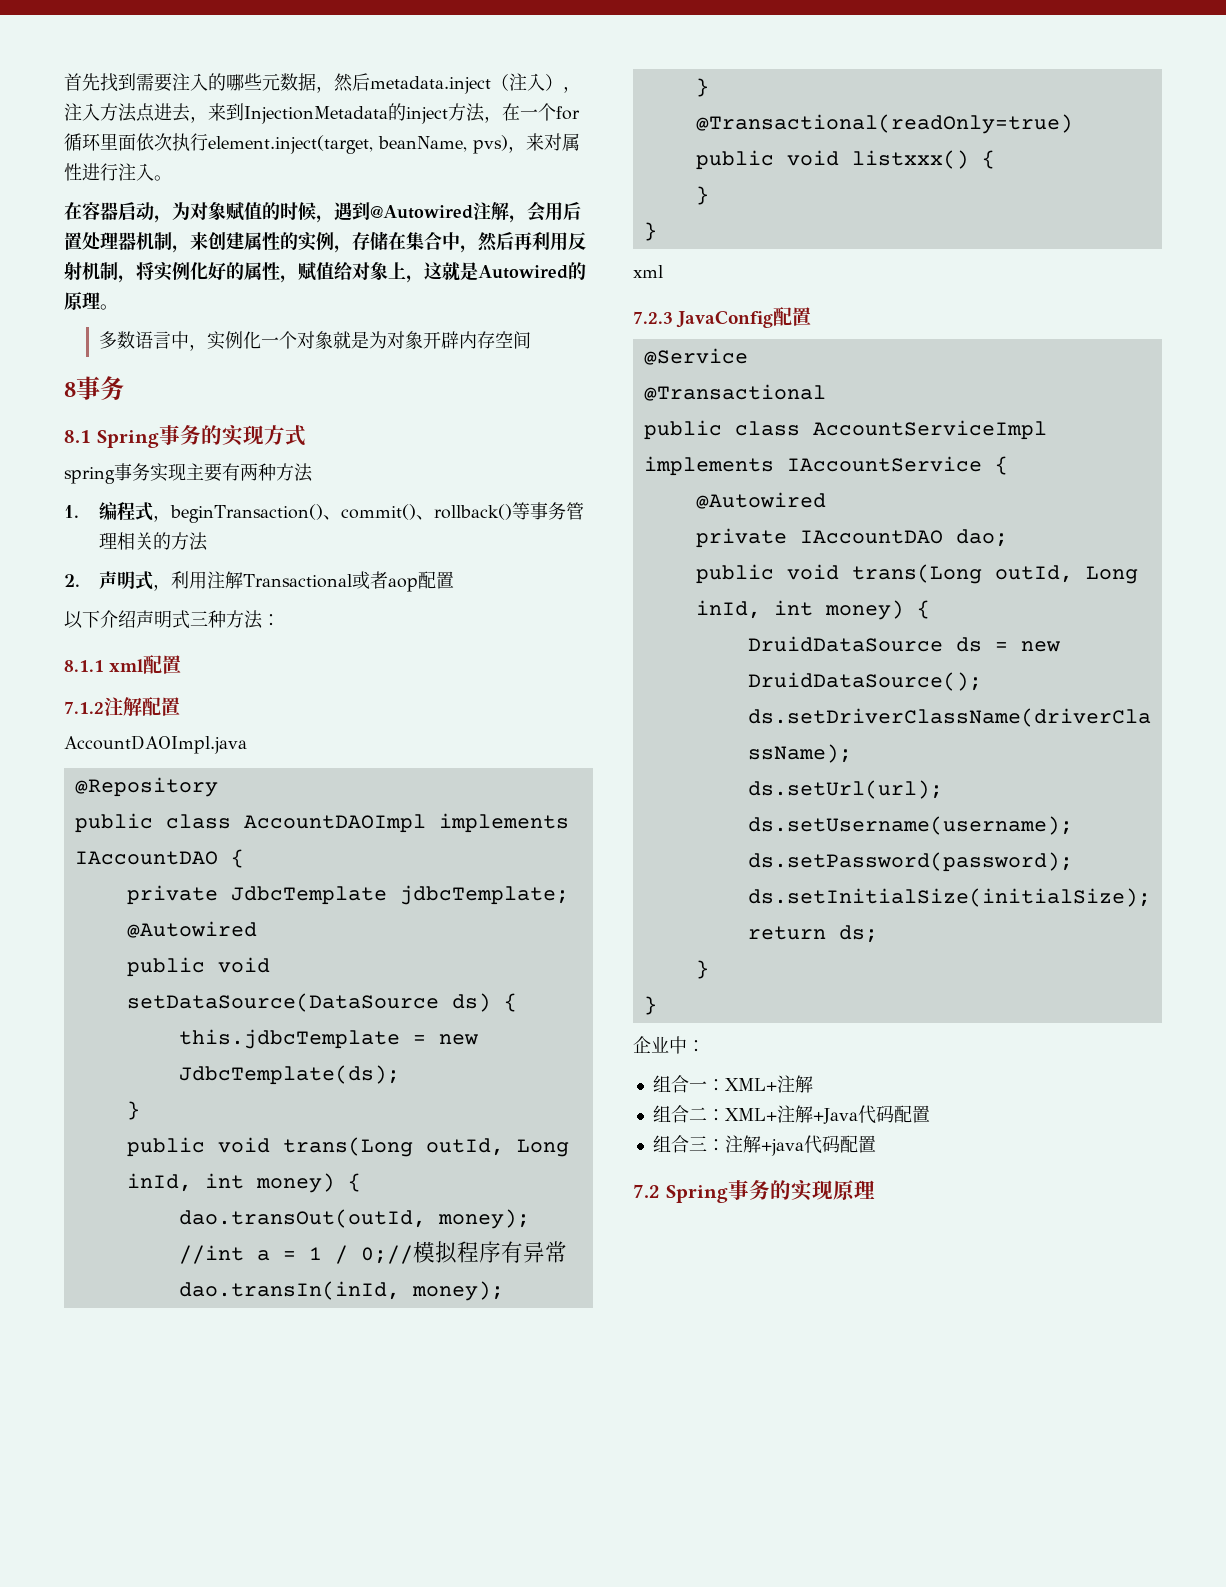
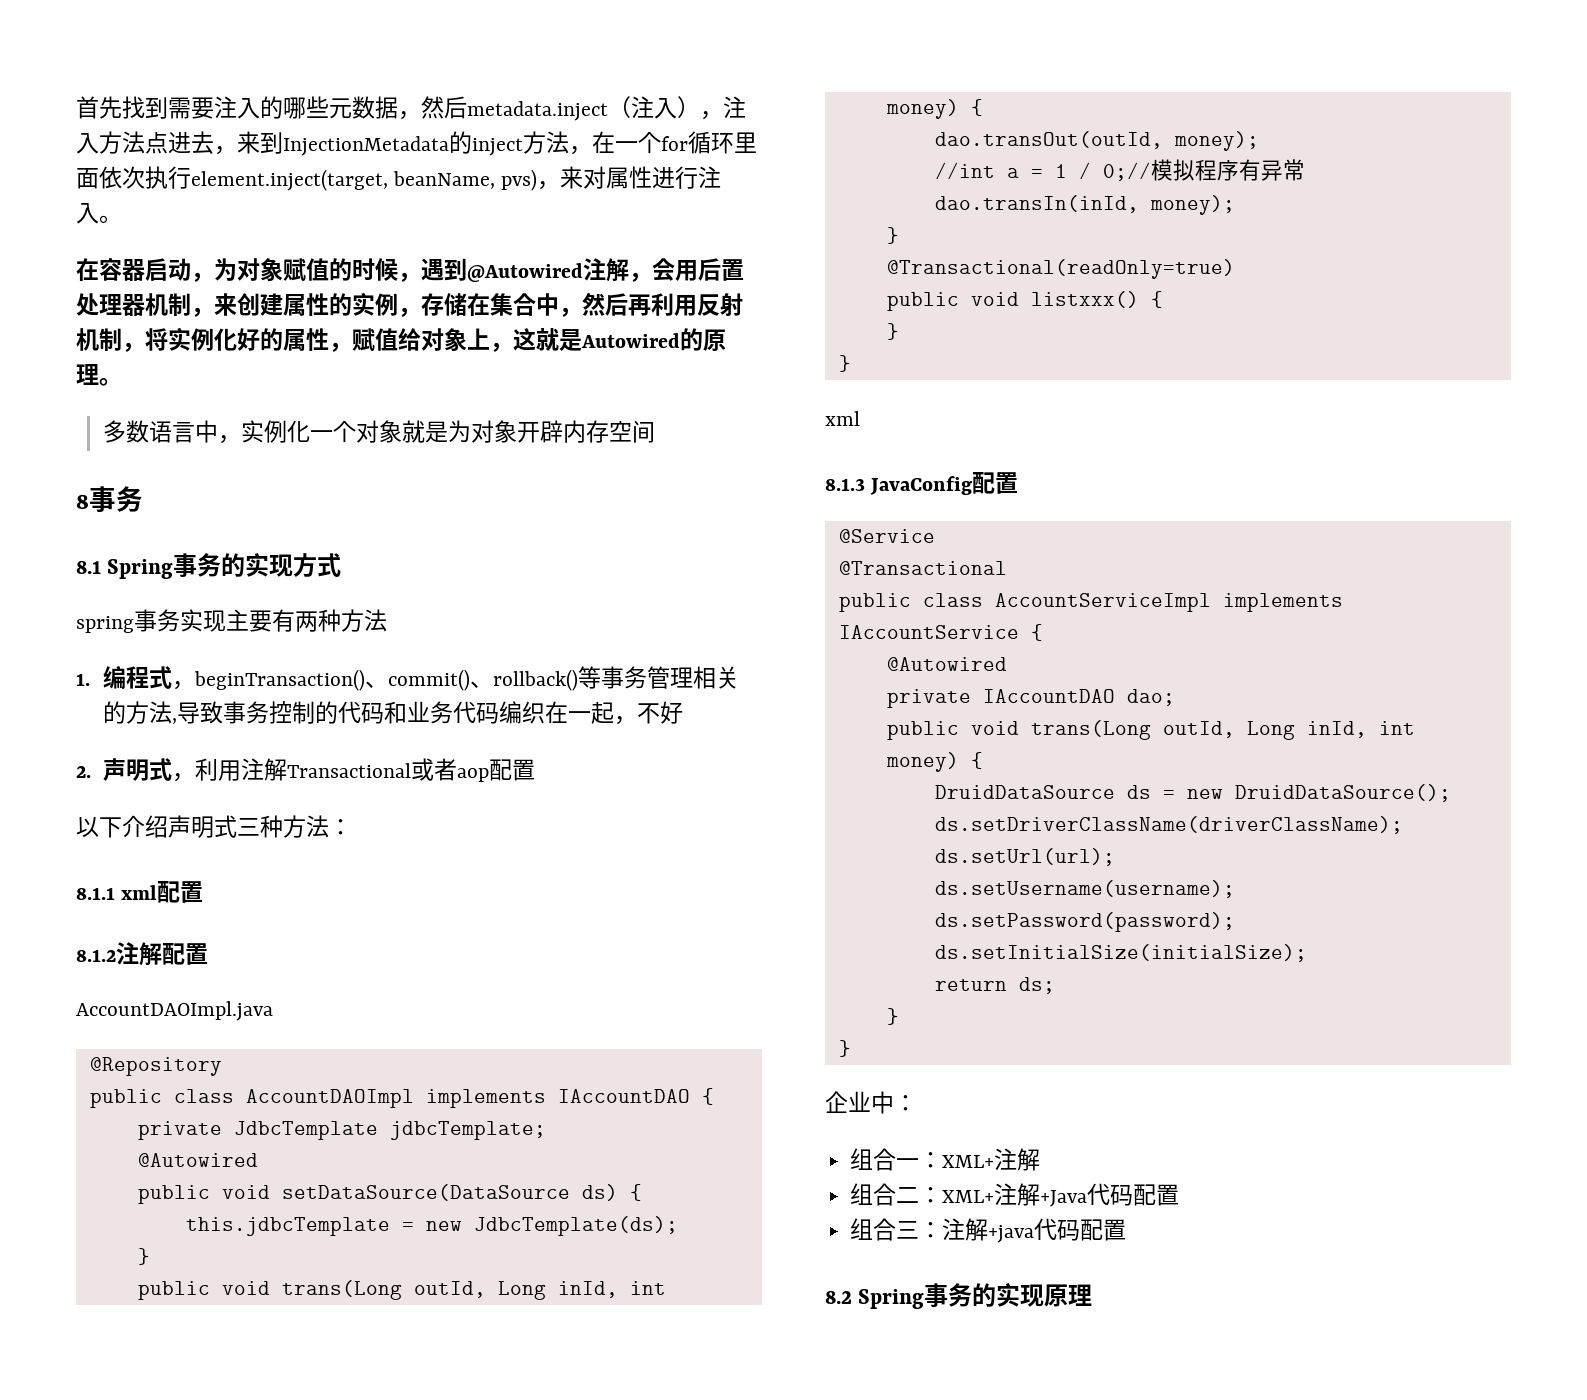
- 1.编程式，beginTransaction()、commit()、rollback()等事务管理相关的方法
+ 1.编程式，beginTransaction()、commit()、rollback()等事务管理相关的方法,导致事务控制的代码和业务代码编织在一起，不好
- 7.1.2注解配置
+ 8.1.2注解配置
- 7.2.3 JavaConfig配置
+ 8.1.3 JavaConfig配置
- 7.2 Spring事务的实现原理
+ 8.2 Spring事务的实现原理

